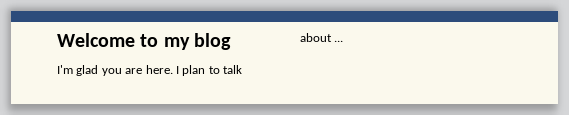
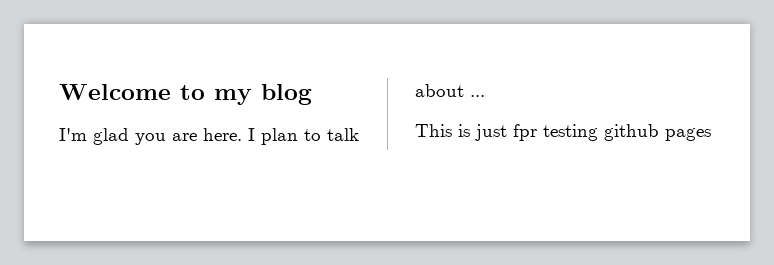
+ This is just fpr testing github pages

